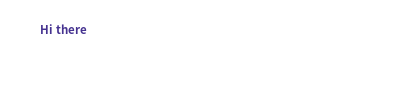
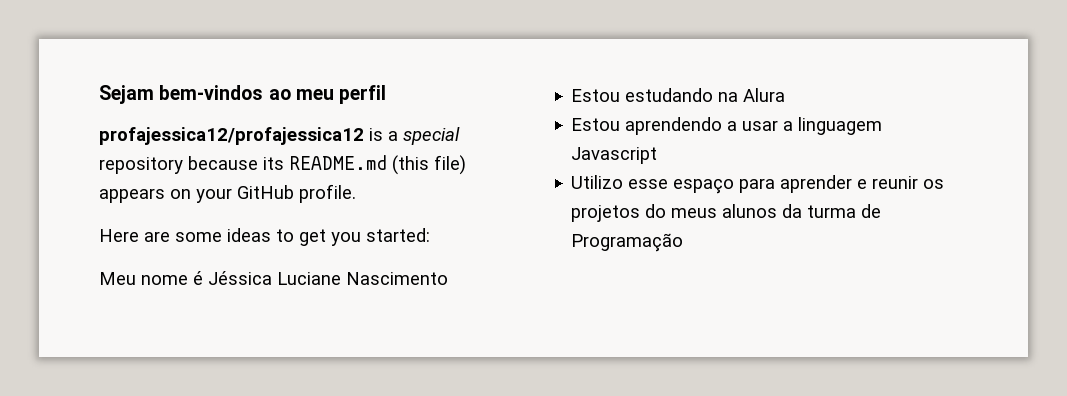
- Hi there
+ Sejam bem-vindos ao meu perfil
+ profajessica12/profajessica12 is a special repository because its README.md (this file) appears on your GitHub profile.
+ Here are some ideas to get you started:
+ Meu nome é Jéssica Luciane Nascimento
+ Estou estudando na Alura
+ Estou aprendendo a usar a linguagem Javascript
+ Utilizo esse espaço para aprender e reunir os projetos do meus alunos da turma de Programação

